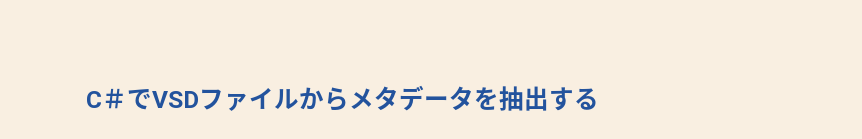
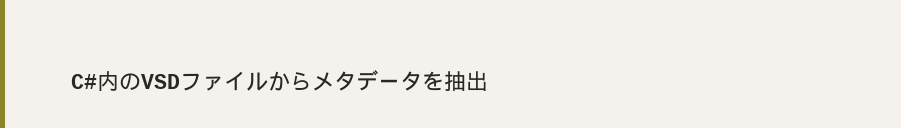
- C＃でVSDファイルからメタデータを抽出する
+ C#内のVSDファイルからメタデータを抽出

